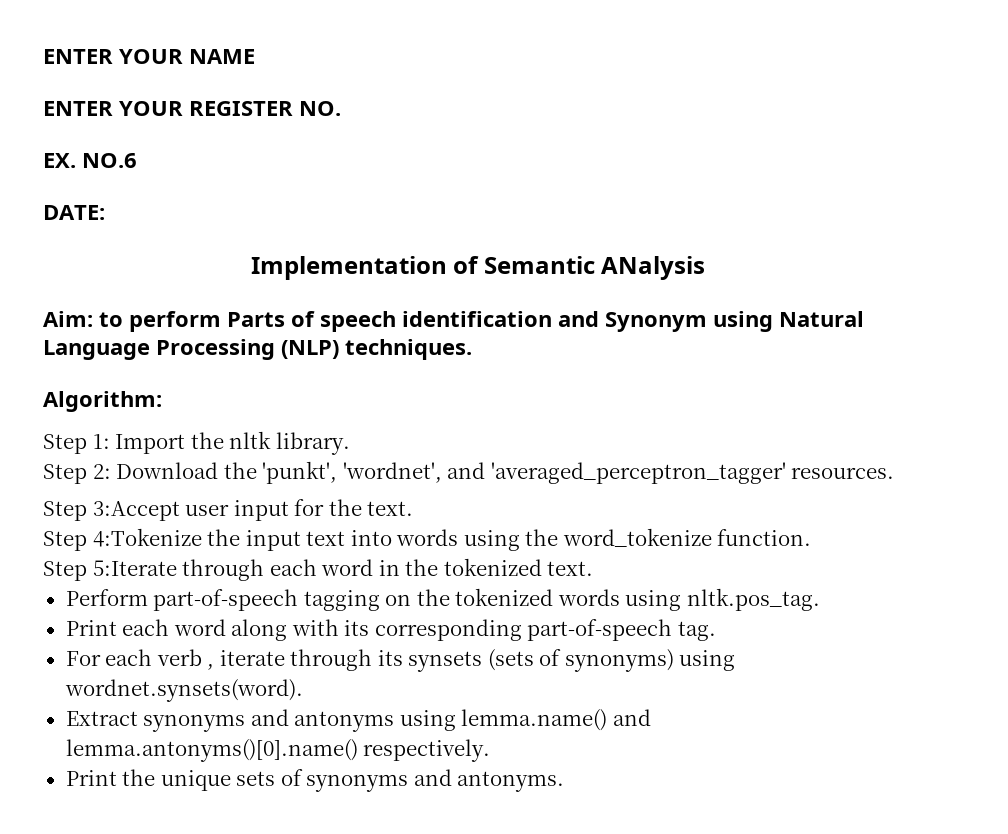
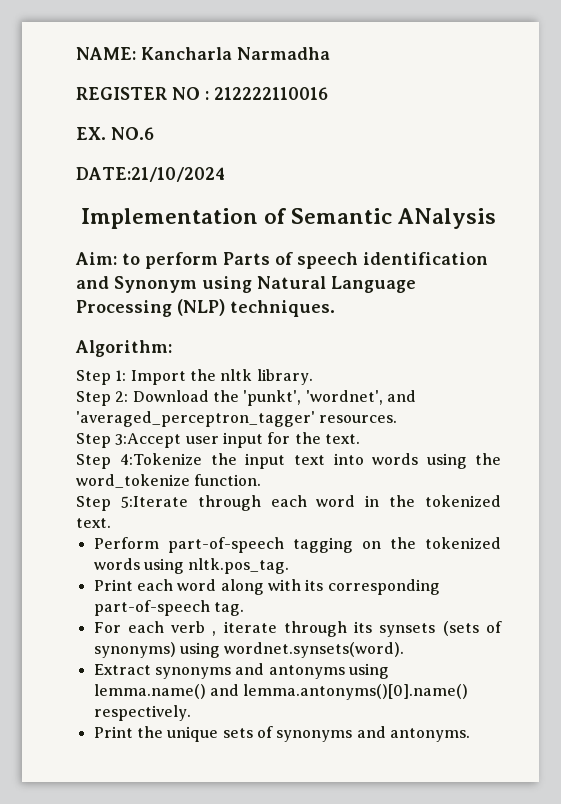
- ENTER YOUR NAME
- ENTER YOUR REGISTER NO.
+ NAME: Kancharla Narmadha
+ REGISTER NO : 212222110016
- DATE:
+ DATE:21/10/2024

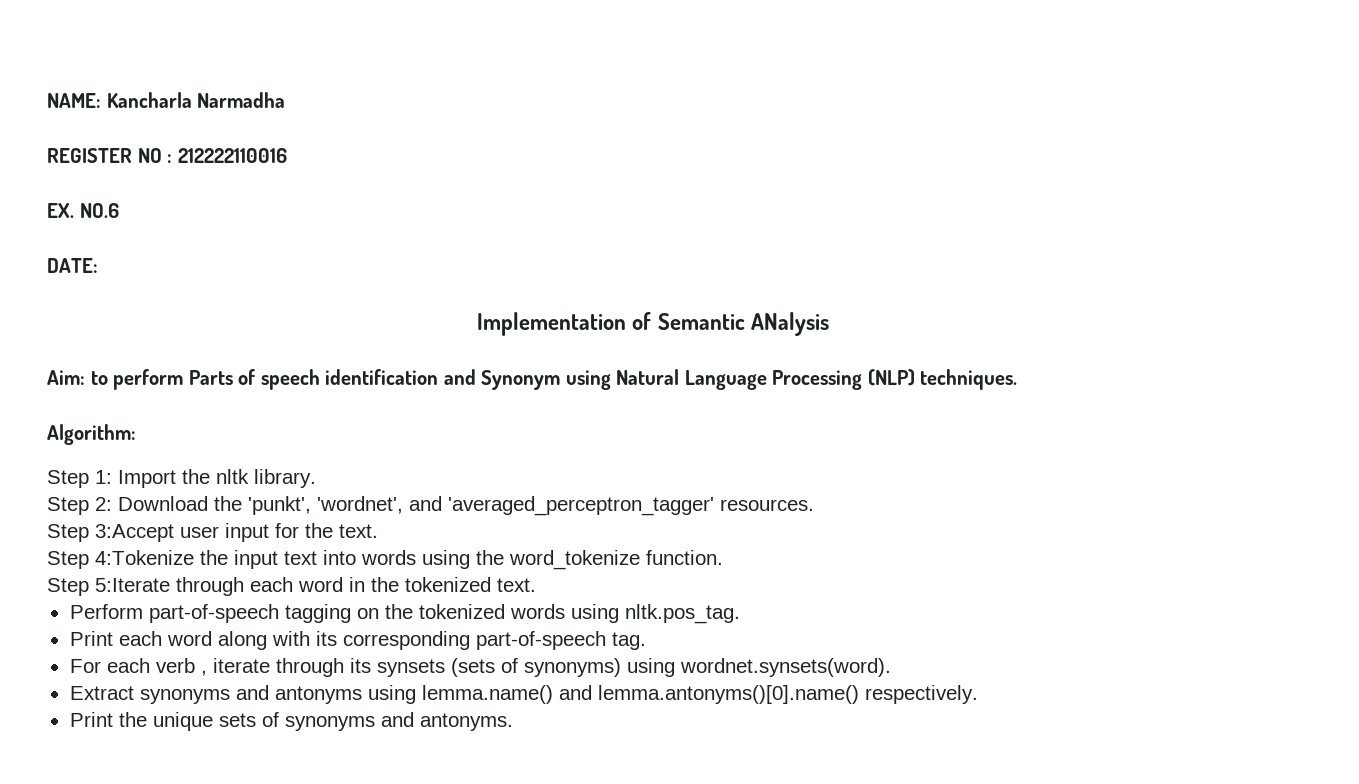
- DATE:21/10/2024
+ DATE:

